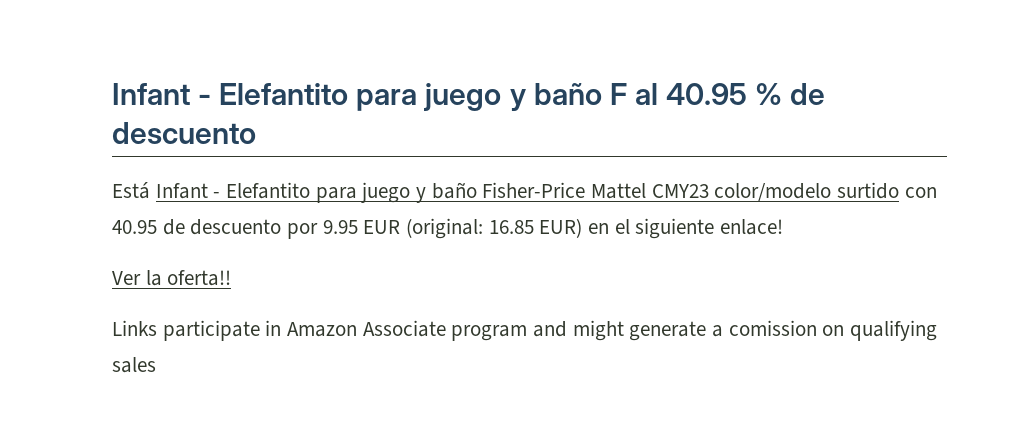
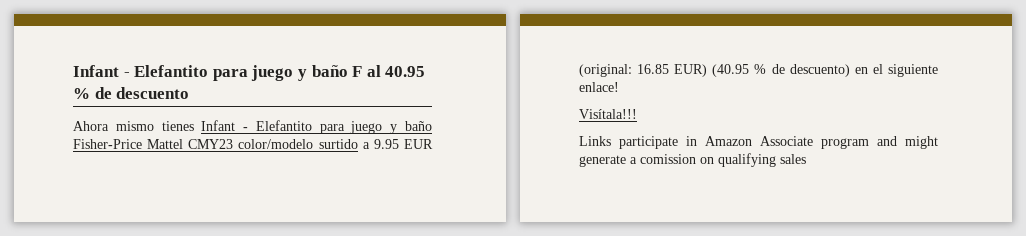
- Está Infant - Elefantito para juego y baño Fisher-Price Mattel CMY23 color/modelo surtido con 40.95 de descuento por 9.95 EUR (original: 16.85 EUR) en el siguiente enlace!
+ Ahora mismo tienes Infant - Elefantito para juego y baño Fisher-Price Mattel CMY23 color/modelo surtido a 9.95 EUR (original: 16.85 EUR) (40.95 % de descuento) en el siguiente enlace!
- Ver la oferta!!
+ Visítala!!!

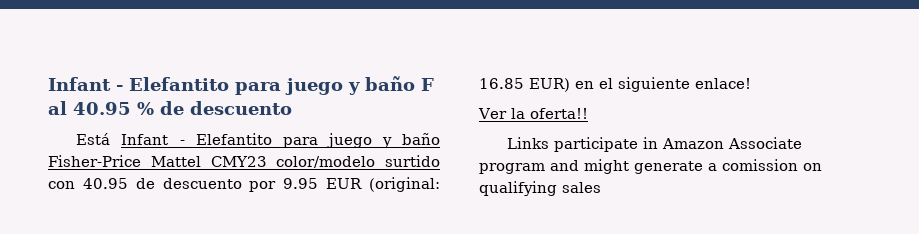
- Ahora mismo tienes Infant - Elefantito para juego y baño Fisher-Price Mattel CMY23 color/modelo surtido a 9.95 EUR (original: 16.85 EUR) (40.95 % de descuento) en el siguiente enlace!
+ Está Infant - Elefantito para juego y baño Fisher-Price Mattel CMY23 color/modelo surtido con 40.95 de descuento por 9.95 EUR (original: 16.85 EUR) en el siguiente enlace!
- Visítala!!!
+ Ver la oferta!!

